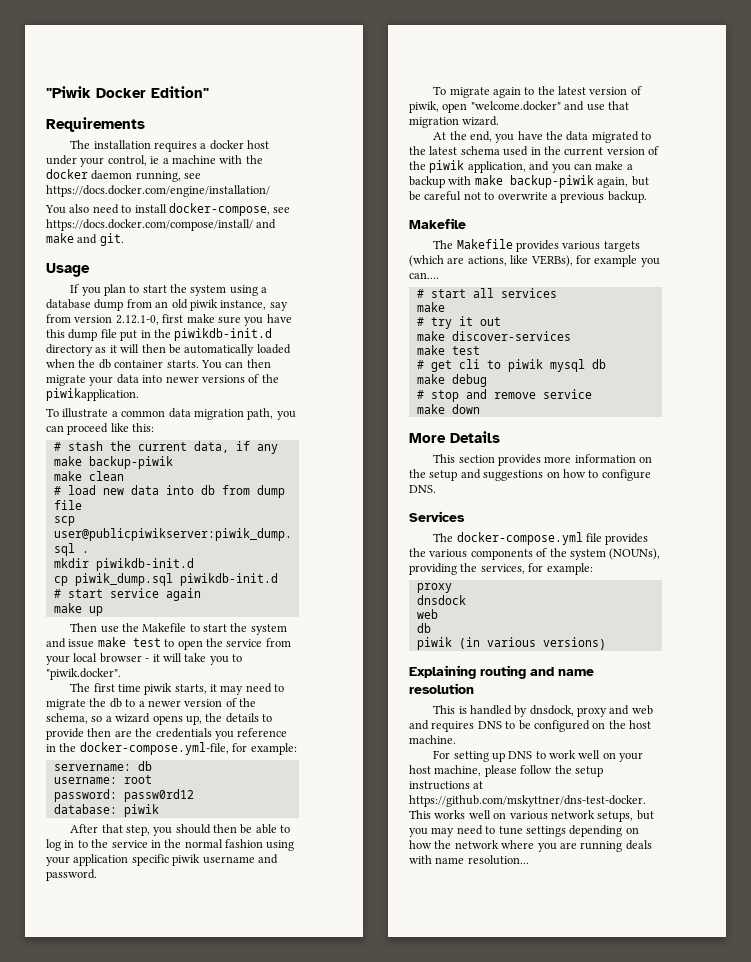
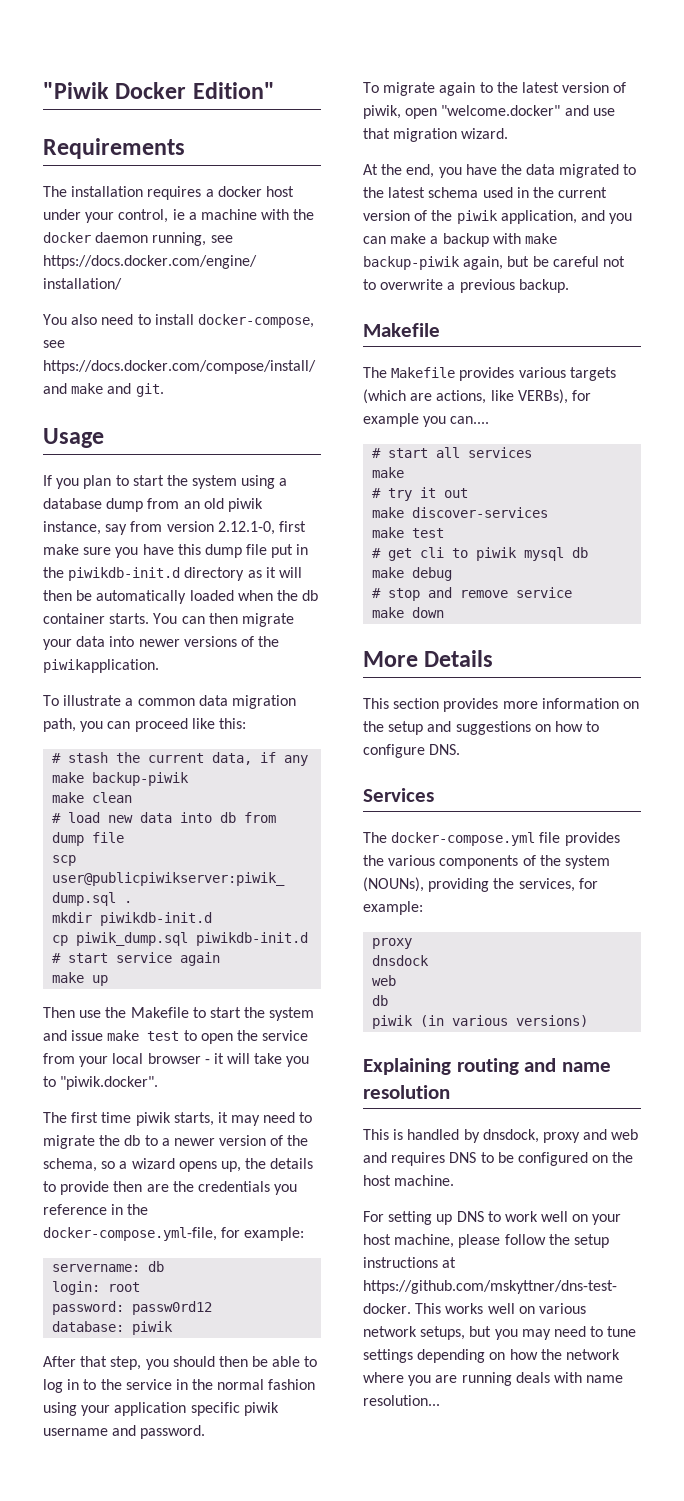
- username: root
+ login: root

